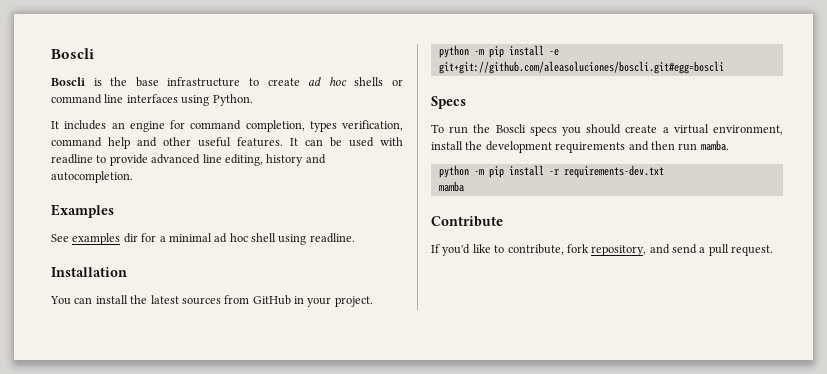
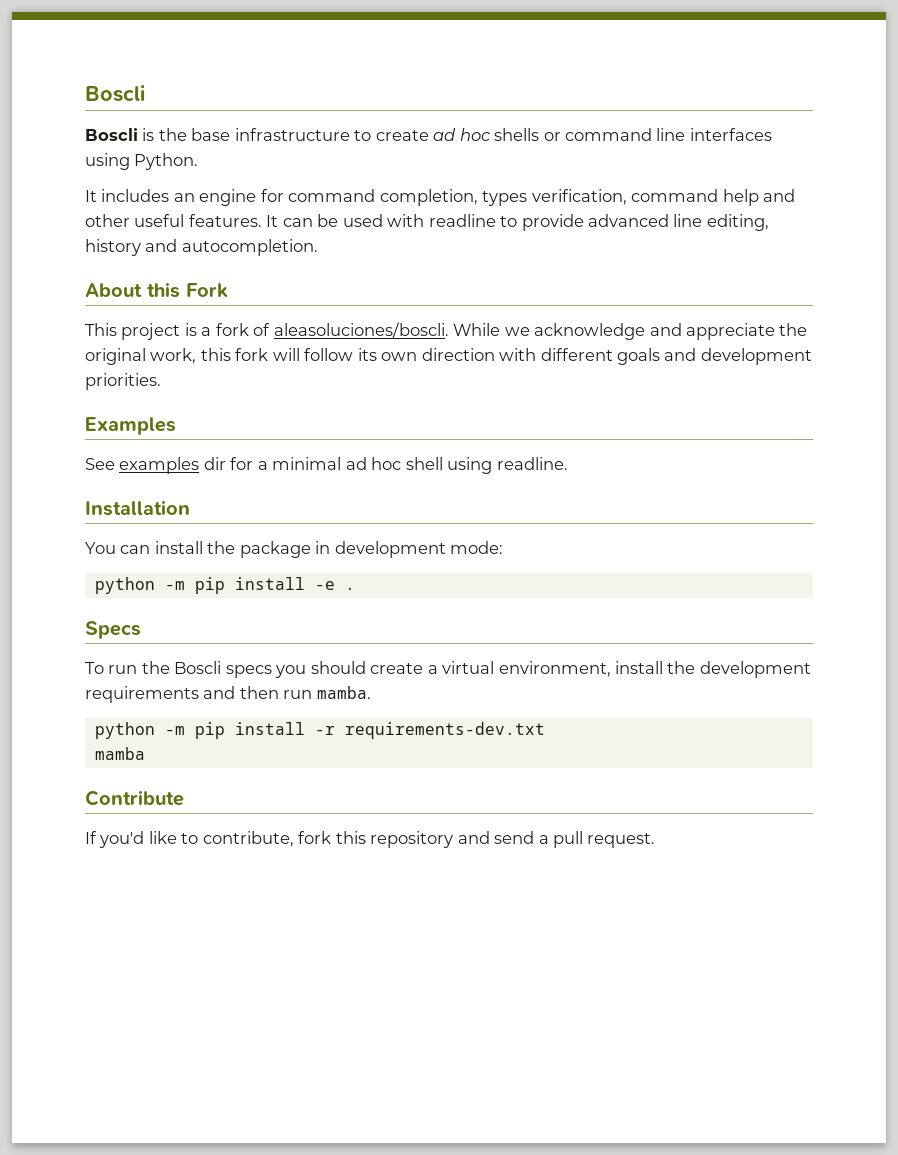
+ About this Fork
+ This project is a fork of aleasoluciones/boscli. While we acknowledge and appreciate the original work, this fork will follow its own direction with different goals and development priorities.
- You can install the latest sources from GitHub in your project.
+ You can install the package in development mode:
- python -m pip install -e git+git://github.com/aleasoluciones/boscli.git#egg=boscli
+ python -m pip install -e .
- If you'd like to contribute, fork repository, and send a pull request.
+ If you'd like to contribute, fork this repository and send a pull request.

